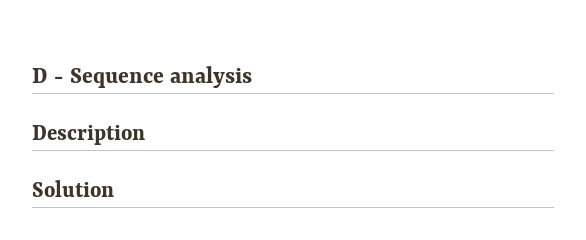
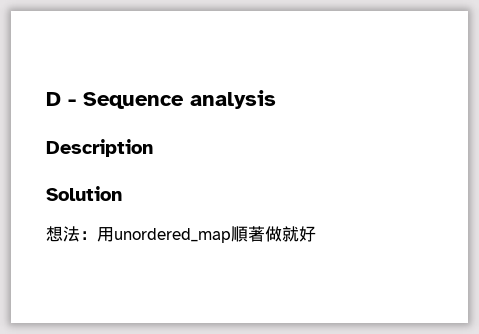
+ 想法：用unordered_map順著做就好

